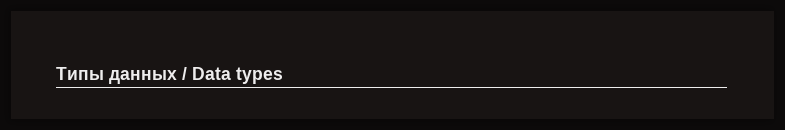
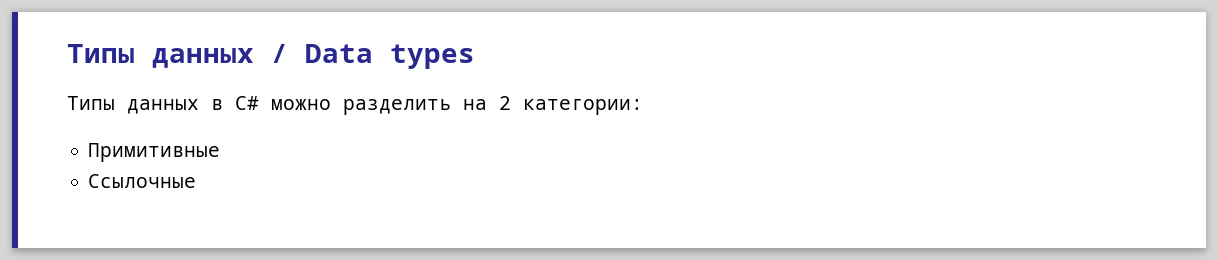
+ Типы данных в C# можно разделить на 2 категории:
+ Примитивные
+ Ссылочные

